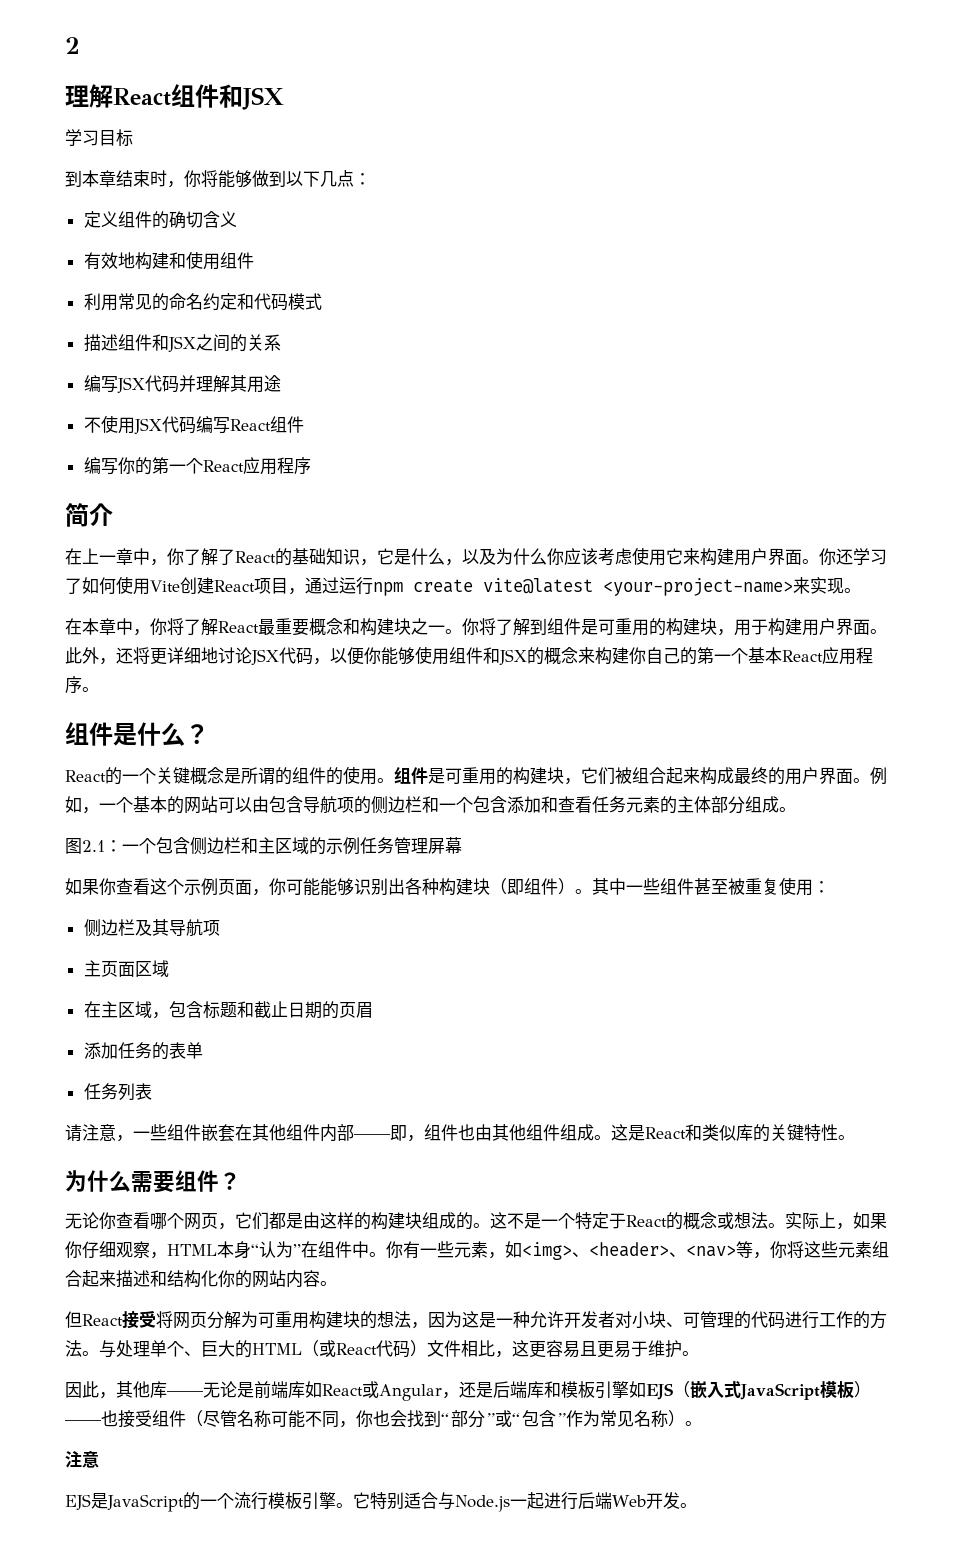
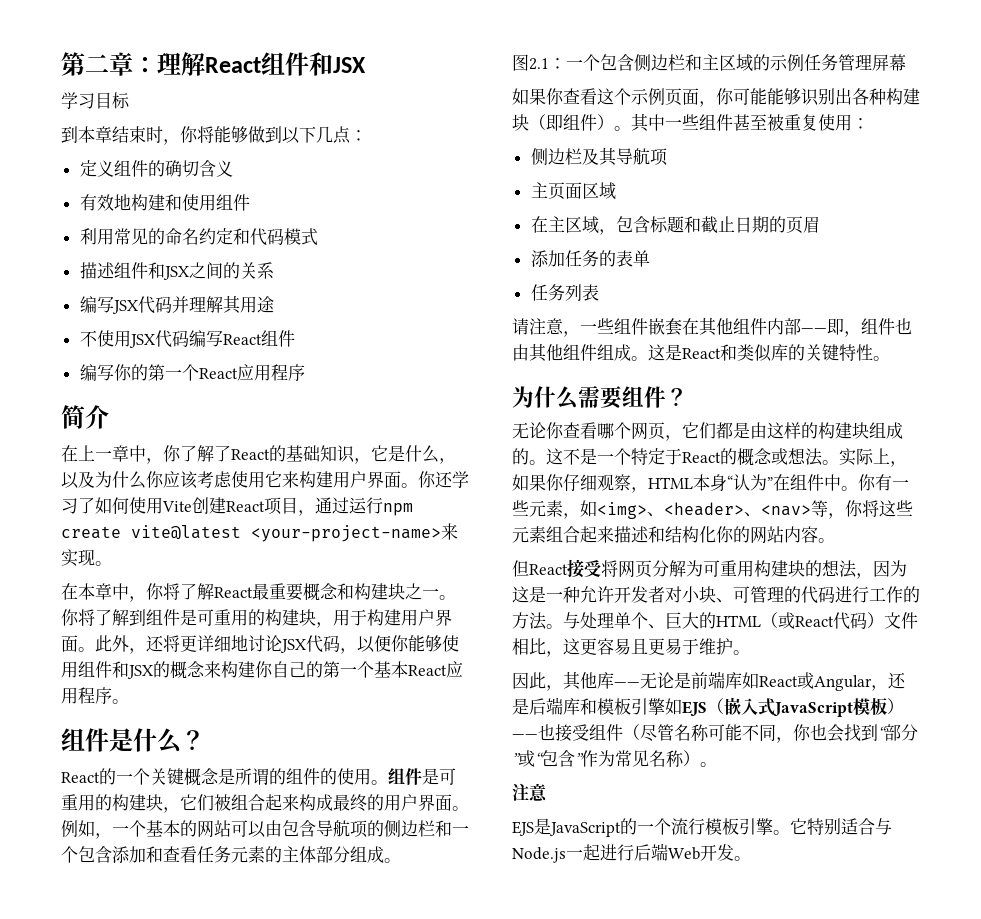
- 2
- 理解React组件和JSX
+ 第二章：理解React组件和JSX

